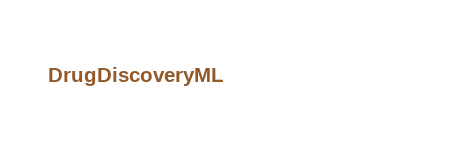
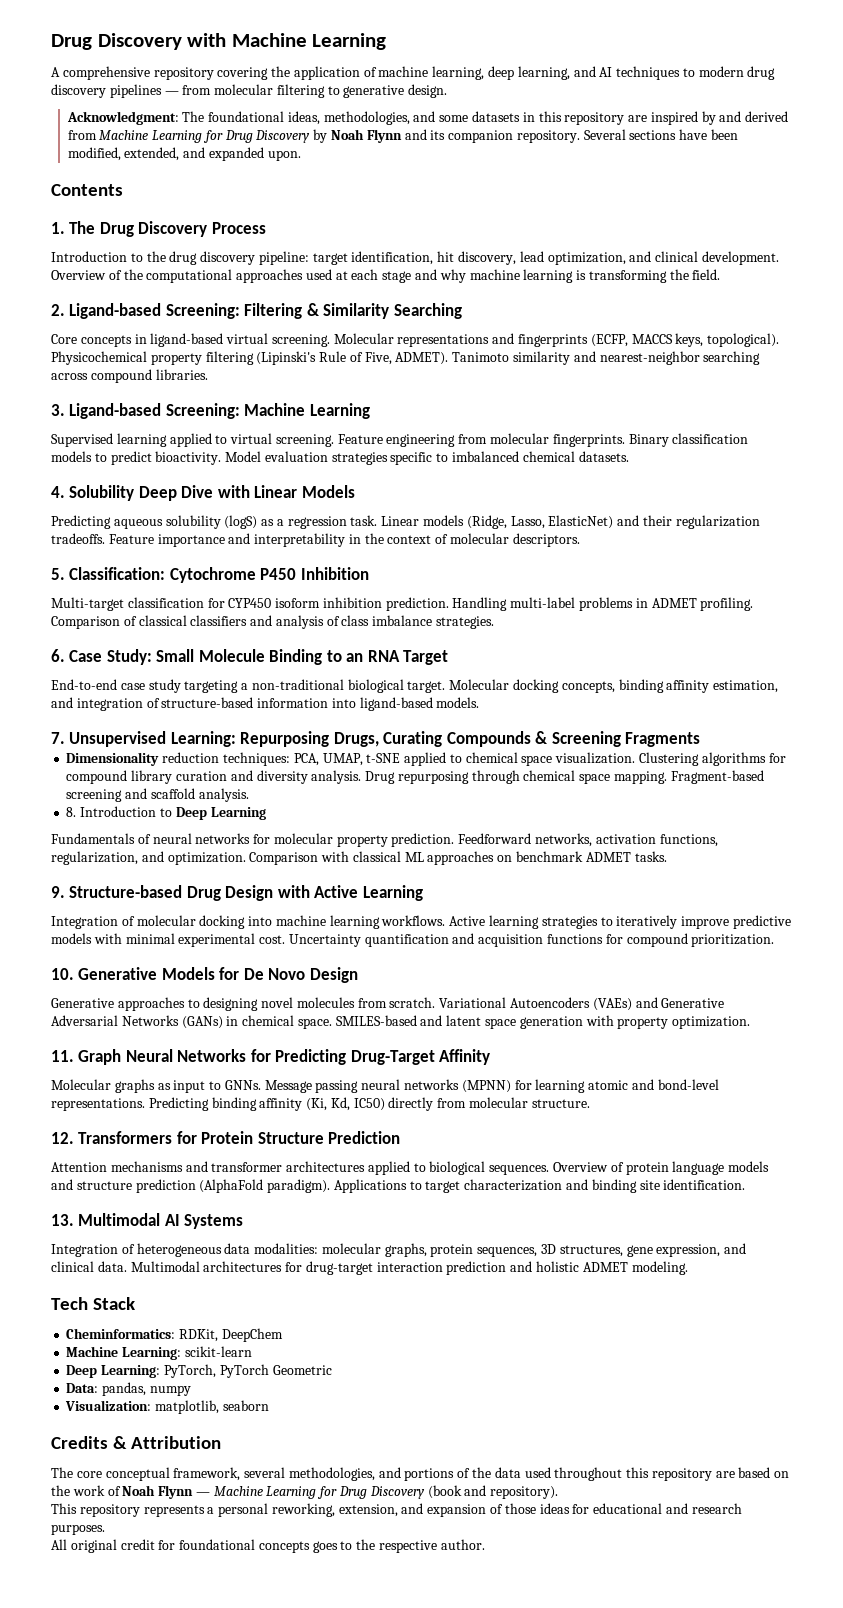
- DrugDiscoveryML
+ Drug Discovery with Machine Learning
+ A comprehensive repository covering the application of machine learning, deep learning, and AI techniques to modern drug discovery pipelines — from molecular filtering to generative design.
+ Acknowledgment: The foundational ideas, methodologies, and some datasets in this repository are inspired by and derived from Machine Learning for Drug Discovery by Noah Flynn and its companion repository. Several sections have been modified, extended, and expanded upon.
+ Contents
+ 1. The Drug Discovery Process
+ Introduction to the drug discovery pipeline: target identification, hit discovery, lead optimization, and clinical development. Overview of the computational approaches used at each stage and why machine learning is transforming the field.
+ 2. Ligand-based Screening: Filtering & Similarity Searching
+ Core concepts in ligand-based virtual screening. Molecular representations and fingerprints (ECFP, MACCS keys, topological). Physicochemical property filtering (Lipinski's Rule of Five, ADMET). Tanimoto similarity and nearest-neighbor searching across compound libraries.
+ 3. Ligand-based Screening: Machine Learning
+ Supervised learning applied to virtual screening. Feature engineering from molecular fingerprints. Binary classification models to predict bioactivity. Model evaluation strategies specific to imbalanced chemical datasets.
+ 4. Solubility Deep Dive with Linear Models
+ Predicting aqueous solubility (logS) as a regression task. Linear models (Ridge, Lasso, ElasticNet) and their regularization tradeoffs. Feature importance and interpretability in the context of molecular descriptors.
+ 5. Classification: Cytochrome P450 Inhibition
+ Multi-target classification for CYP450 isoform inhibition prediction. Handling multi-label problems in ADMET profiling. Comparison of classical classifiers and analysis of class imbalance strategies.
+ 6. Case Study: Small Molecule Binding to an RNA Target
+ End-to-end case study targeting a non-traditional biological target. Molecular docking concepts, binding affinity estimation, and integration of structure-based information into ligand-based models.
+ 7. Unsupervised Learning: Repurposing Drugs, Curating Compounds & Screening Fragments
+ Dimensionality reduction techniques: PCA, UMAP, t-SNE applied to chemical space visualization. Clustering algorithms for compound library curation and diversity analysis. Drug repurposing through chemical space mapping. Fragment-based screening and scaffold analysis.
+ 8. Introduction to Deep Learning
+ Fundamentals of neural networks for molecular property prediction. Feedforward networks, activation functions, regularization, and optimization. Comparison with classical ML approaches on benchmark ADMET tasks.
+ 9. Structure-based Drug Design with Active Learning
+ Integration of molecular docking into machine learning workflows. Active learning strategies to iteratively improve predictive models with minimal experimental cost. Uncertainty quantification and acquisition functions for compound prioritization.
+ 10. Generative Models for De Novo Design
+ Generative approaches to designing novel molecules from scratch. Variational Autoencoders (VAEs) and Generative Adversarial Networks (GANs) in chemical space. SMILES-based and latent space generation with property optimization.
+ 11. Graph Neural Networks for Predicting Drug-Target Affinity
+ Molecular graphs as input to GNNs. Message passing neural networks (MPNN) for learning atomic and bond-level representations. Predicting binding affinity (Ki, Kd, IC50) directly from molecular structure.
+ 12. Transformers for Protein Structure Prediction
+ Attention mechanisms and transformer architectures applied to biological sequences. Overview of protein language models and structure prediction (AlphaFold paradigm). Applications to target characterization and binding site identification.
+ 13. Multimodal AI Systems
+ Integration of heterogeneous data modalities: molecular graphs, protein sequences, 3D structures, gene expression, and clinical data. Multimodal architectures for drug-target interaction prediction and holistic ADMET modeling.
+ Tech Stack
+ Cheminformatics: RDKit, DeepChem
+ Machine Learning: scikit-learn
+ Deep Learning: PyTorch, PyTorch Geometric
+ Data: pandas, numpy
+ Visualization: matplotlib, seaborn
+ Credits & Attribution
+ The core conceptual framework, several methodologies, and portions of the data used throughout this repository are based on the work of Noah Flynn — Machine Learning for Drug Discovery (book and repository).
+ This repository represents a personal reworking, extension, and expansion of those ideas for educational and research purposes.
+ All original credit for foundational concepts goes to the respective author.

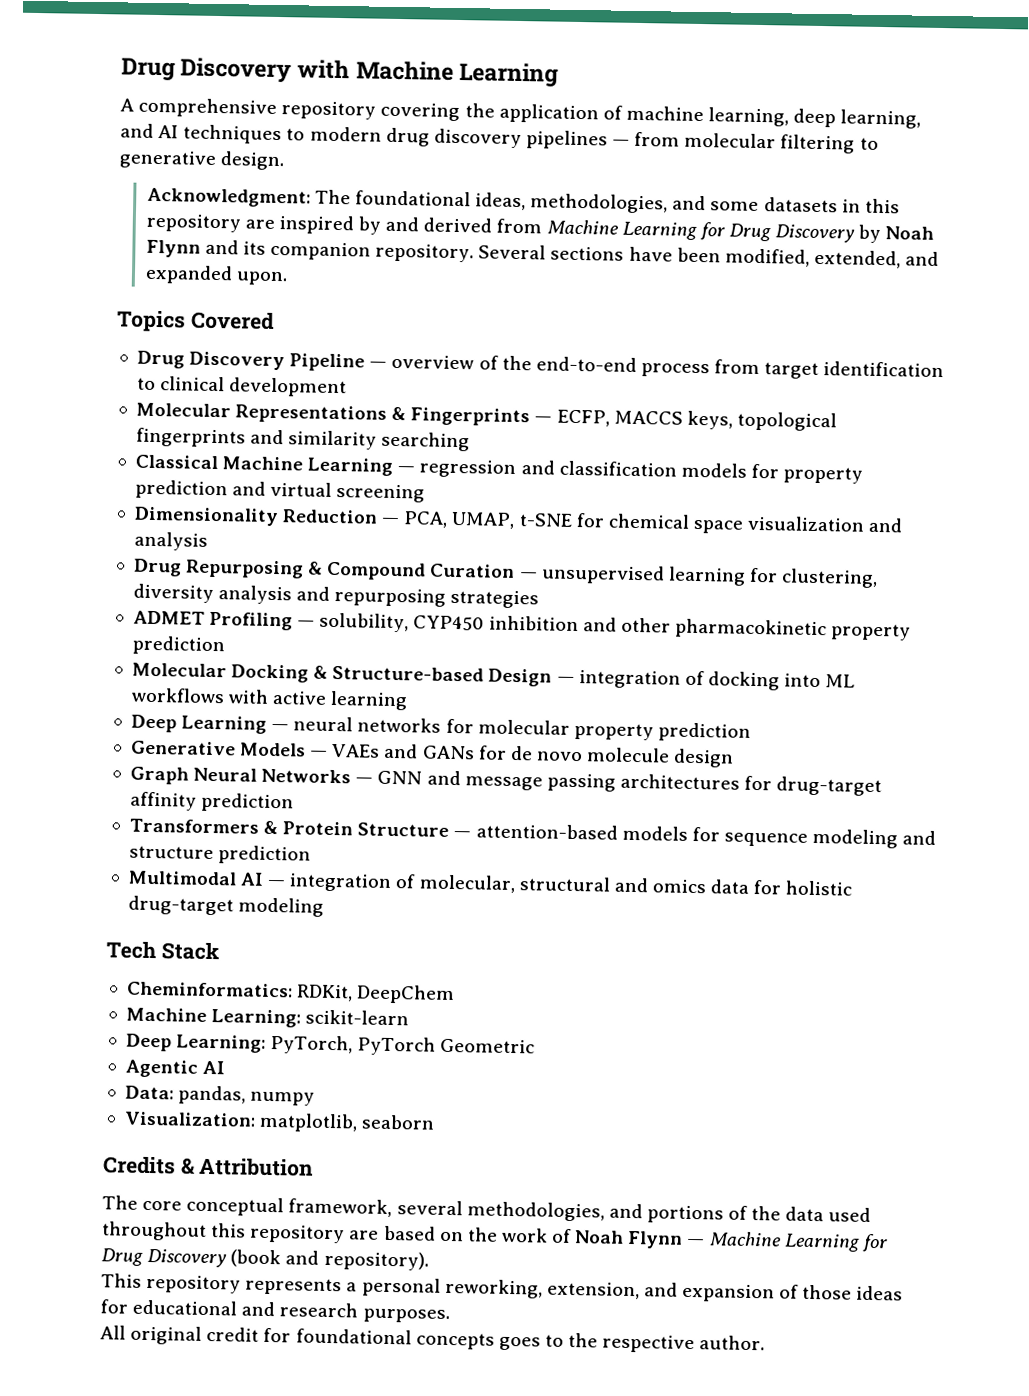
- Contents
- 1. The Drug Discovery Process
- Introduction to the drug discovery pipeline: target identification, hit discovery, lead optimization, and clinical development. Overview of the computational approaches used at each stage and why machine learning is transforming the field.
- 2. Ligand-based Screening: Filtering & Similarity Searching
- Core concepts in ligand-based virtual screening. Molecular representations and fingerprints (ECFP, MACCS keys, topological). Physicochemical property filtering (Lipinski's Rule of Five, ADMET). Tanimoto similarity and nearest-neighbor searching across compound libraries.
- 3. Ligand-based Screening: Machine Learning
- Supervised learning applied to virtual screening. Feature engineering from molecular fingerprints. Binary classification models to predict bioactivity. Model evaluation strategies specific to imbalanced chemical datasets.
- 4. Solubility Deep Dive with Linear Models
- Predicting aqueous solubility (logS) as a regression task. Linear models (Ridge, Lasso, ElasticNet) and their regularization tradeoffs. Feature importance and interpretability in the context of molecular descriptors.
- 5. Classification: Cytochrome P450 Inhibition
- Multi-target classification for CYP450 isoform inhibition prediction. Handling multi-label problems in ADMET profiling. Comparison of classical classifiers and analysis of class imbalance strategies.
- 6. Case Study: Small Molecule Binding to an RNA Target
- End-to-end case study targeting a non-traditional biological target. Molecular docking concepts, binding affinity estimation, and integration of structure-based information into ligand-based models.
- 7. Unsupervised Learning: Repurposing Drugs, Curating Compounds & Screening Fragments
+ Topics Covered
+ Drug Discovery Pipeline — overview of the end-to-end process from target identification to clinical development
+ Molecular Representations & Fingerprints — ECFP, MACCS keys, topological fingerprints and similarity searching
+ Classical Machine Learning — regression and classification models for property prediction and virtual screening
- Dimensionality reduction techniques: PCA, UMAP, t-SNE applied to chemical space visualization. Clustering algorithms for compound library curation and diversity analysis. Drug repurposing through chemical space mapping. Fragment-based screening and scaffold analysis.
- 8. Introduction to Deep Learning
- Fundamentals of neural networks for molecular property prediction. Feedforward networks, activation functions, regularization, and optimization. Comparison with classical ML approaches on benchmark ADMET tasks.
- 9. Structure-based Drug Design with Active Learning
- Integration of molecular docking into machine learning workflows. Active learning strategies to iteratively improve predictive models with minimal experimental cost. Uncertainty quantification and acquisition functions for compound prioritization.
- 10. Generative Models for De Novo Design
- Generative approaches to designing novel molecules from scratch. Variational Autoencoders (VAEs) and Generative Adversarial Networks (GANs) in chemical space. SMILES-based and latent space generation with property optimization.
- 11. Graph Neural Networks for Predicting Drug-Target Affinity
- Molecular graphs as input to GNNs. Message passing neural networks (MPNN) for learning atomic and bond-level representations. Predicting binding affinity (Ki, Kd, IC50) directly from molecular structure.
- 12. Transformers for Protein Structure Prediction
- Attention mechanisms and transformer architectures applied to biological sequences. Overview of protein language models and structure prediction (AlphaFold paradigm). Applications to target characterization and binding site identification.
- 13. Multimodal AI Systems
- Integration of heterogeneous data modalities: molecular graphs, protein sequences, 3D structures, gene expression, and clinical data. Multimodal architectures for drug-target interaction prediction and holistic ADMET modeling.
+ Dimensionality Reduction — PCA, UMAP, t-SNE for chemical space visualization and analysis
+ Drug Repurposing & Compound Curation — unsupervised learning for clustering, diversity analysis and repurposing strategies
+ ADMET Profiling — solubility, CYP450 inhibition and other pharmacokinetic property prediction
+ Molecular Docking & Structure-based Design — integration of docking into ML workflows with active learning
+ Deep Learning — neural networks for molecular property prediction
+ Generative Models — VAEs and GANs for de novo molecule design
+ Graph Neural Networks — GNN and message passing architectures for drug-target affinity prediction
+ Transformers & Protein Structure — attention-based models for sequence modeling and structure prediction
+ Multimodal AI — integration of molecular, structural and omics data for holistic drug-target modeling
+ Agentic AI

